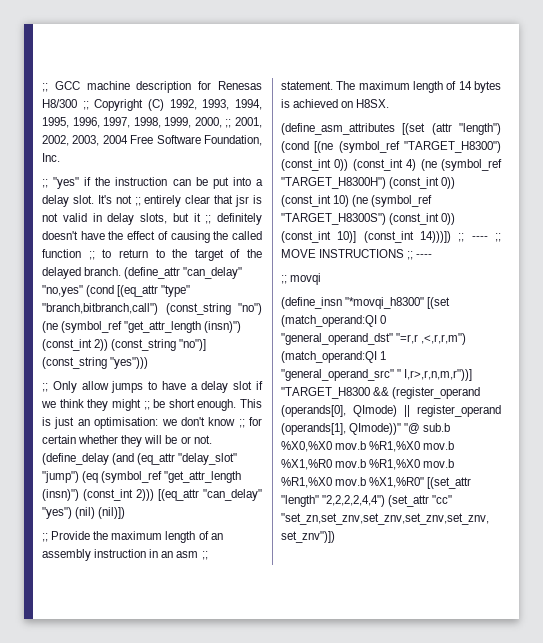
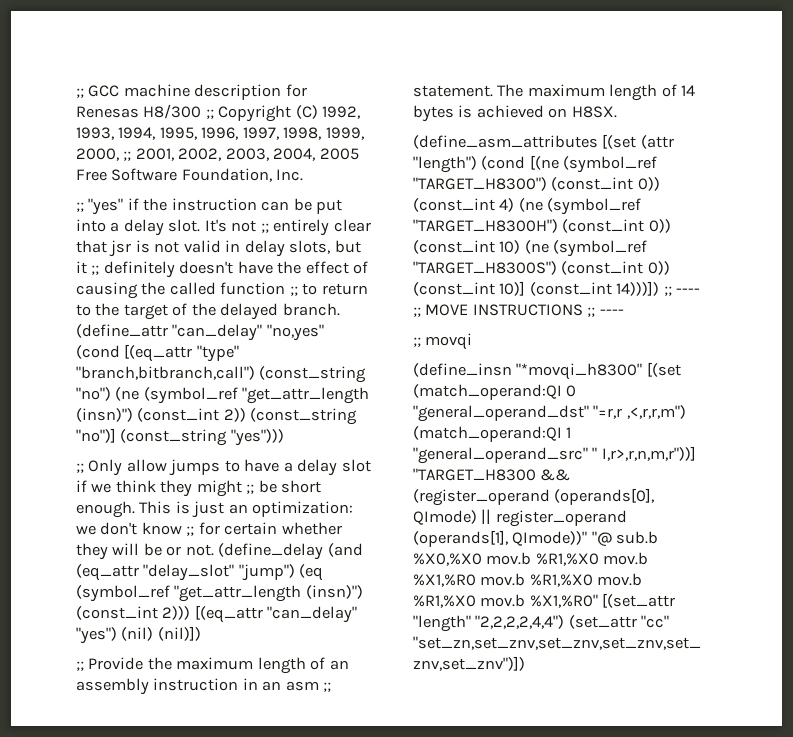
- ;; GCC machine description for Renesas H8/300 ;; Copyright (C) 1992, 1993, 1994, 1995, 1996, 1997, 1998, 1999, 2000, ;; 2001, 2002, 2003, 2004 Free Software Foundation, Inc.
+ ;; GCC machine description for Renesas H8/300 ;; Copyright (C) 1992, 1993, 1994, 1995, 1996, 1997, 1998, 1999, 2000, ;; 2001, 2002, 2003, 2004, 2005 Free Software Foundation, Inc.
- This is just an optimisation: we don't know ;; for certain whether they will be or not.
+ This is just an optimization: we don't know ;; for certain whether they will be or not.

